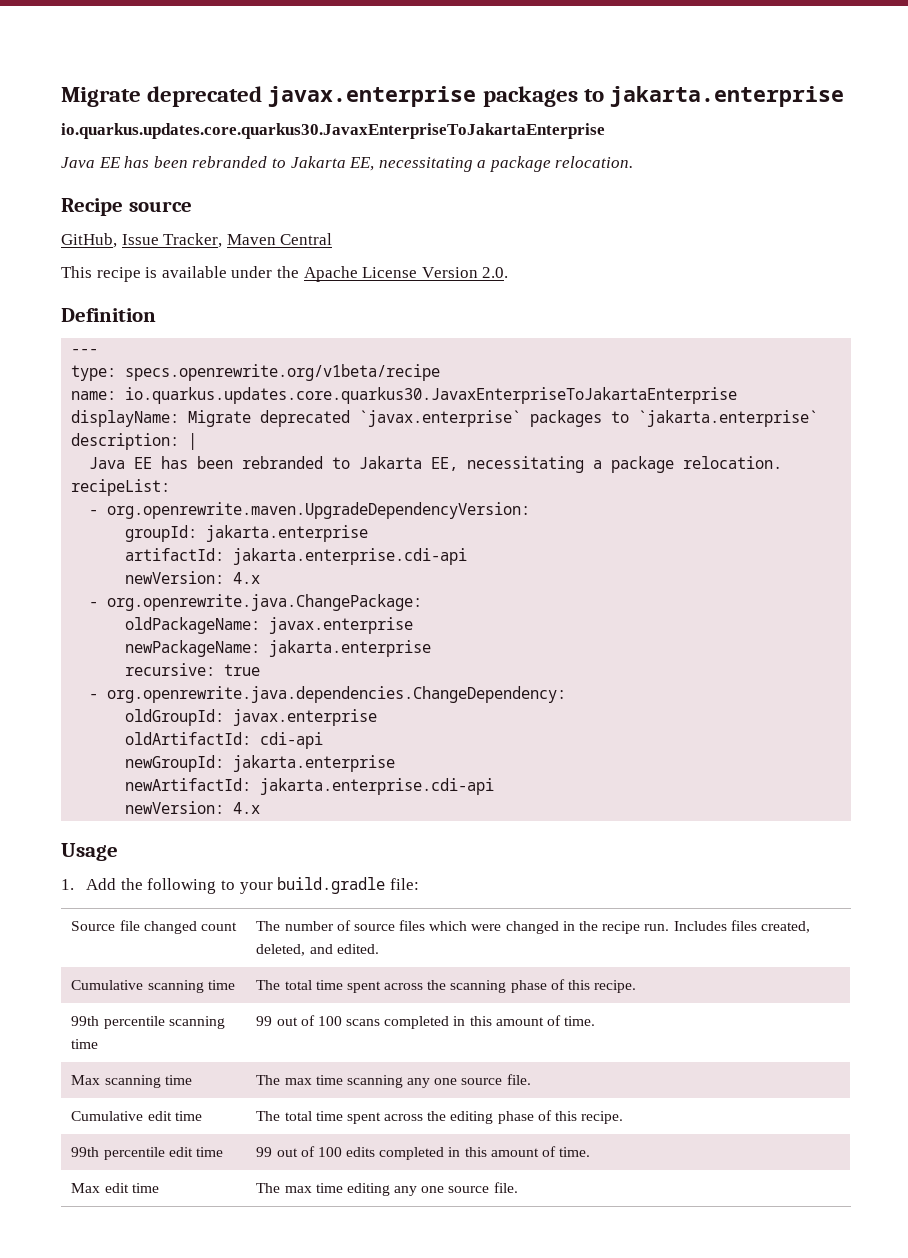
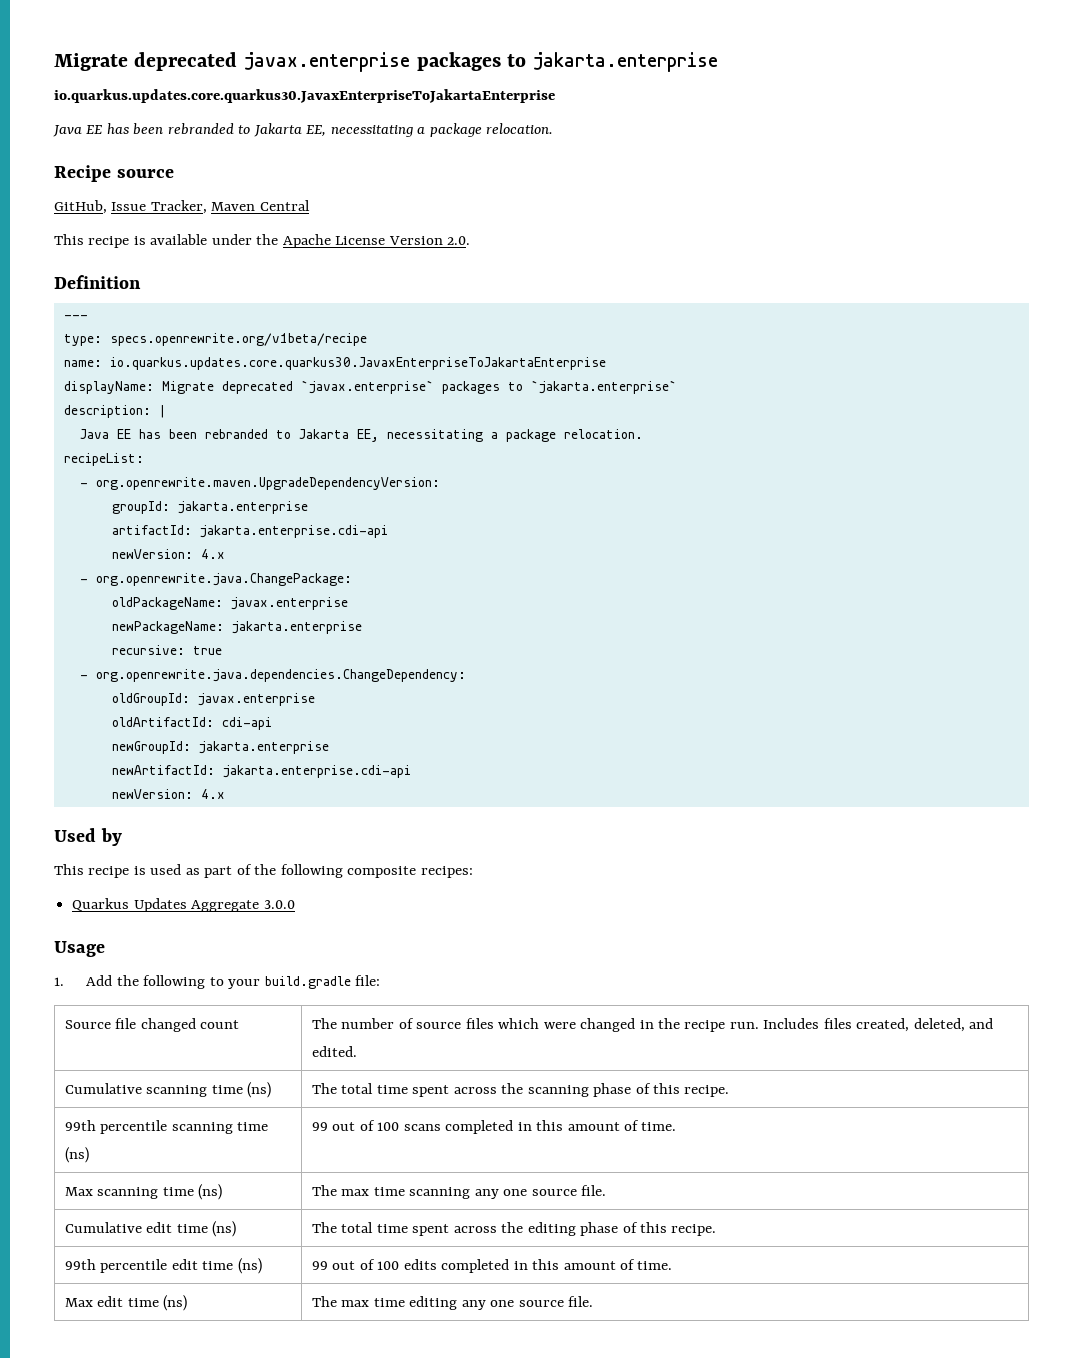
+ Used by
+ This recipe is used as part of the following composite recipes:
+ Quarkus Updates Aggregate 3.0.0
- Cumulative scanning time | The total time spent across the scanning phase of this recipe.
+ Cumulative scanning time (ns) | The total time spent across the scanning phase of this recipe.
- 99th percentile scanning time | 99 out of 100 scans completed in this amount of time.
+ 99th percentile scanning time (ns) | 99 out of 100 scans completed in this amount of time.
- Max scanning time | The max time scanning any one source file.
+ Max scanning time (ns) | The max time scanning any one source file.
- Cumulative edit time | The total time spent across the editing phase of this recipe.
+ Cumulative edit time (ns) | The total time spent across the editing phase of this recipe.
- 99th percentile edit time | 99 out of 100 edits completed in this amount of time.
+ 99th percentile edit time (ns) | 99 out of 100 edits completed in this amount of time.
- Max edit time | The max time editing any one source file.
+ Max edit time (ns) | The max time editing any one source file.

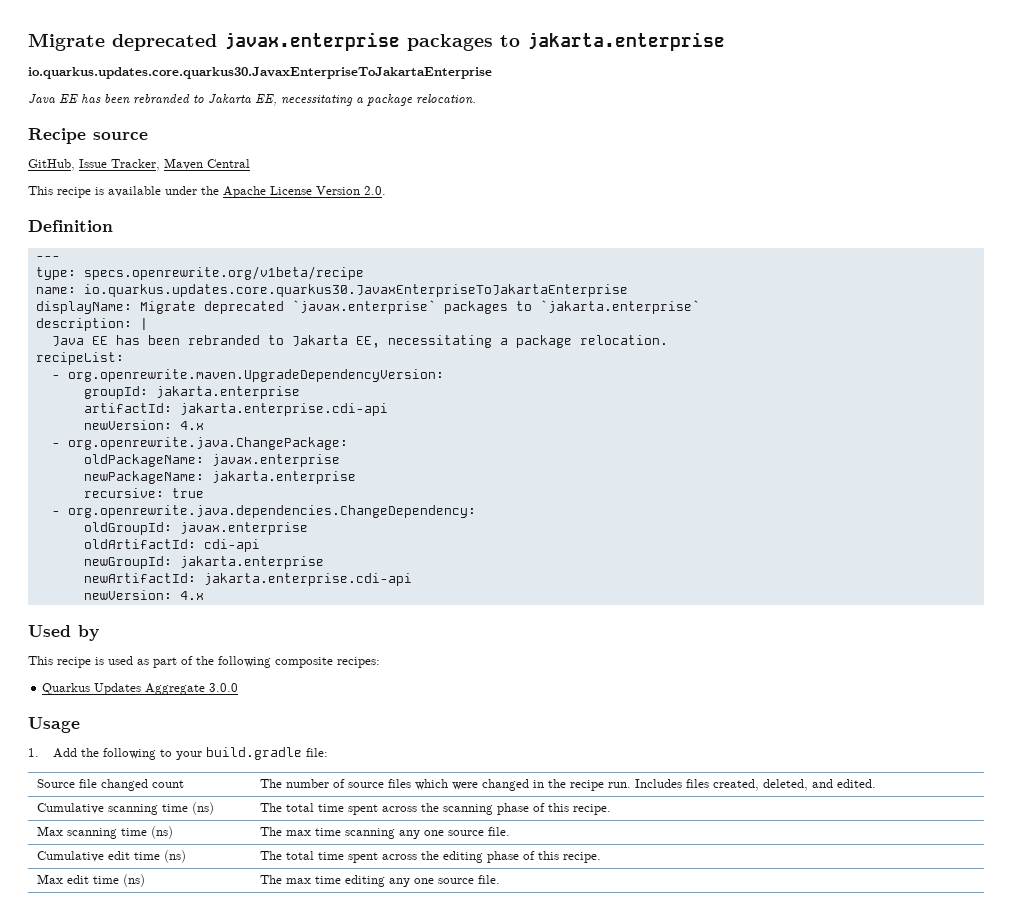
- 99th percentile scanning time (ns) | 99 out of 100 scans completed in this amount of time.
- 99th percentile edit time (ns) | 99 out of 100 edits completed in this amount of time.

